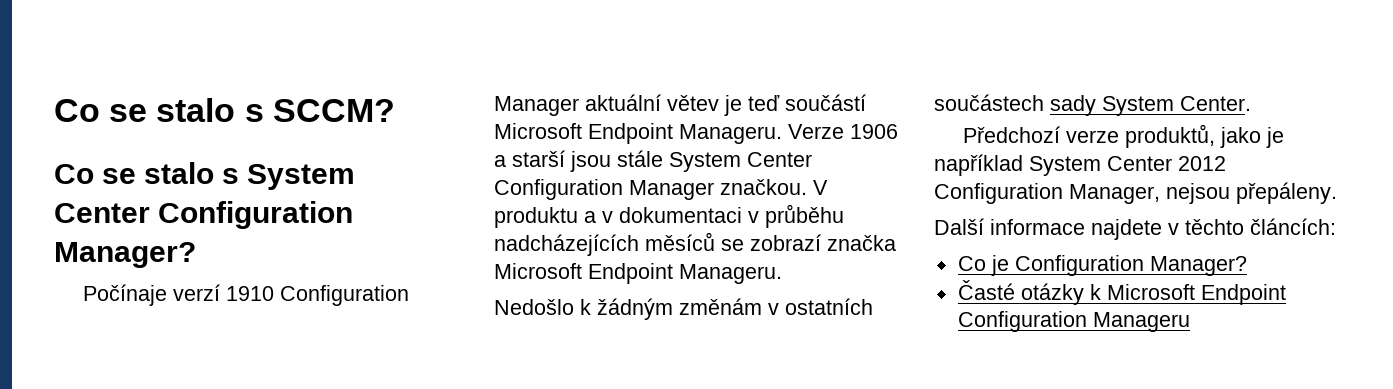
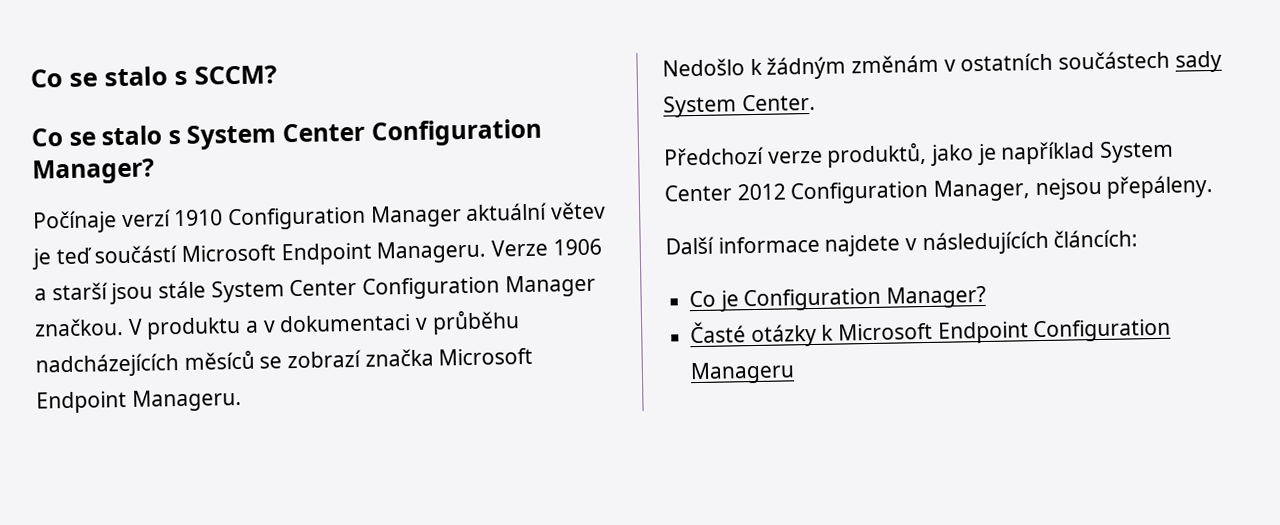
- Další informace najdete v těchto článcích:
+ Další informace najdete v následujících článcích:

